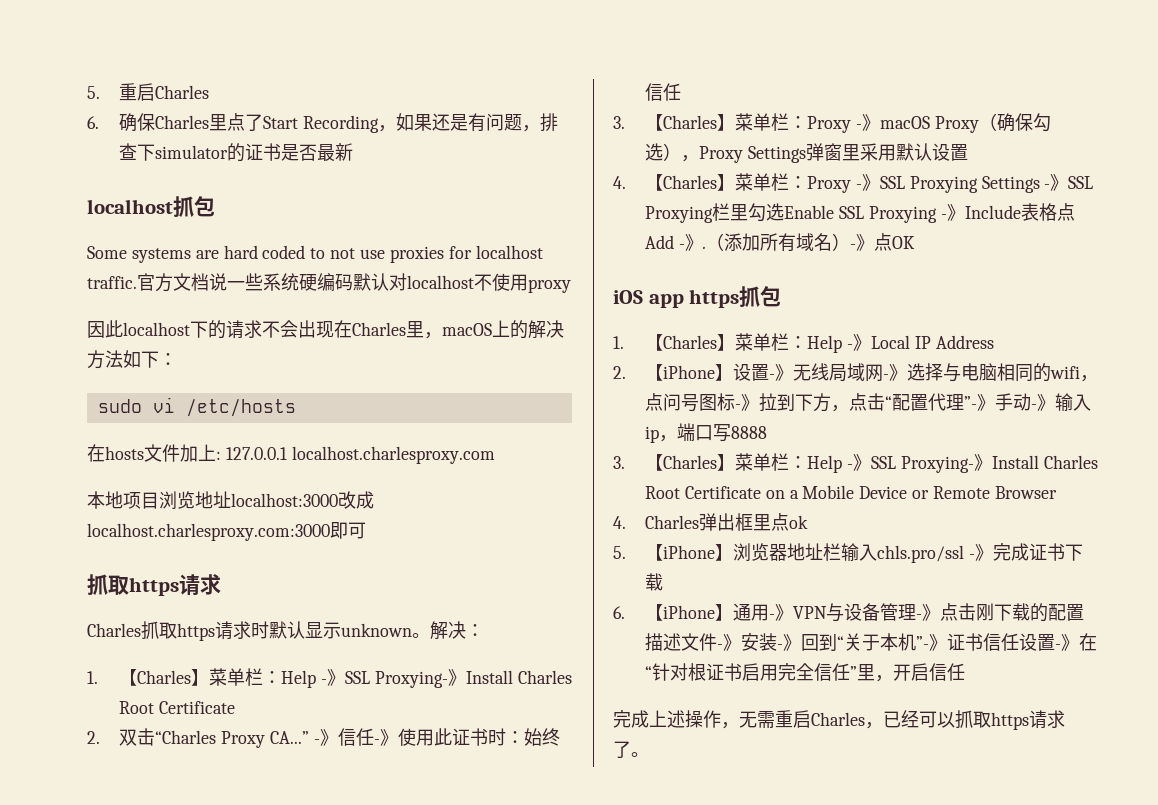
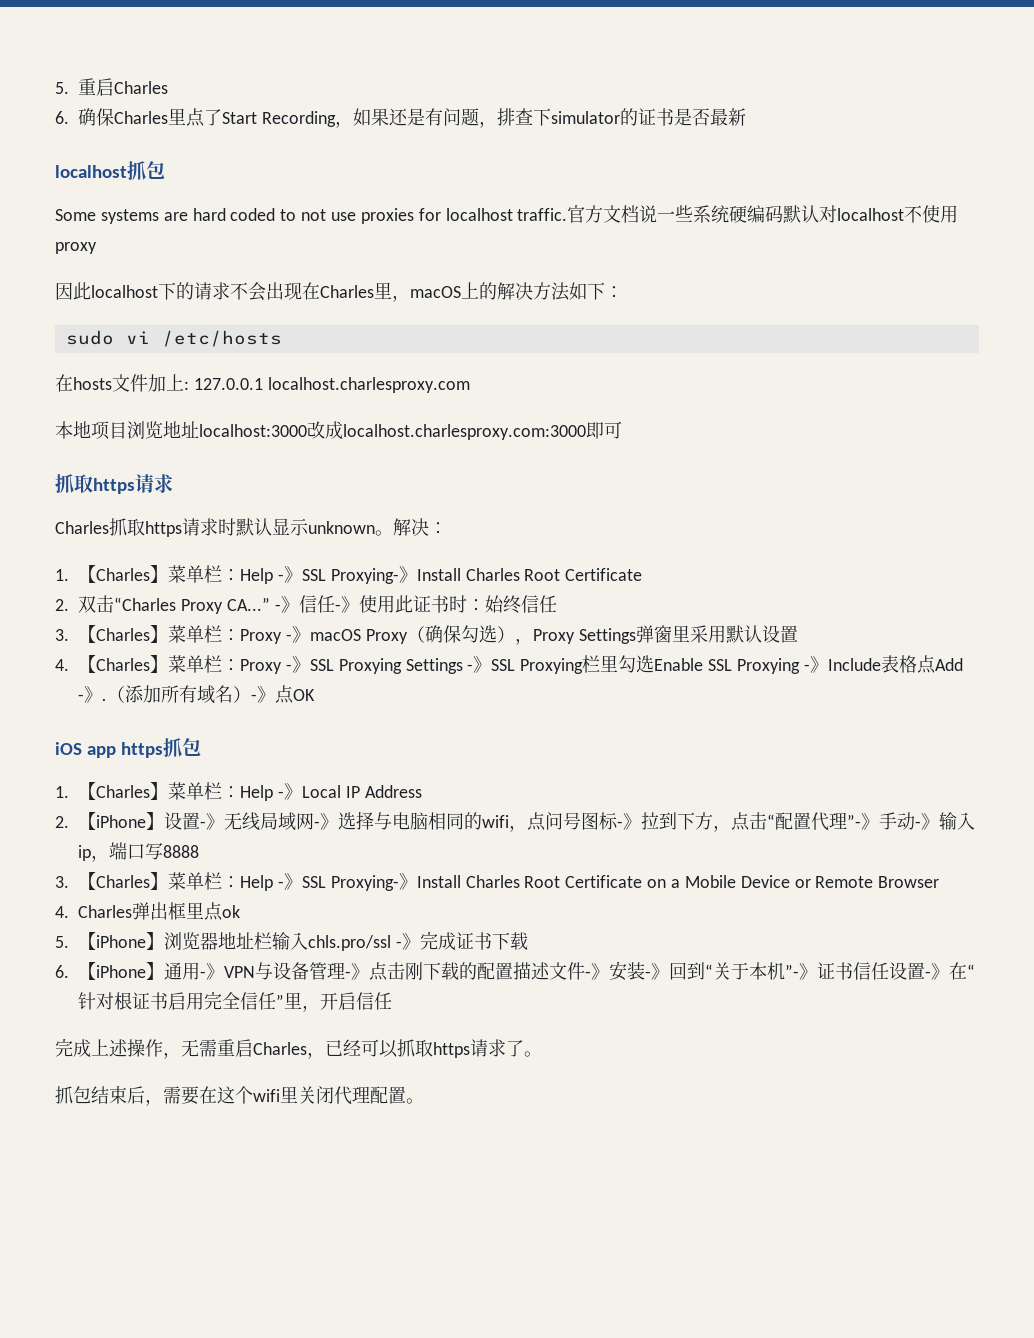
+ 抓包结束后，需要在这个wifi里关闭代理配置。

